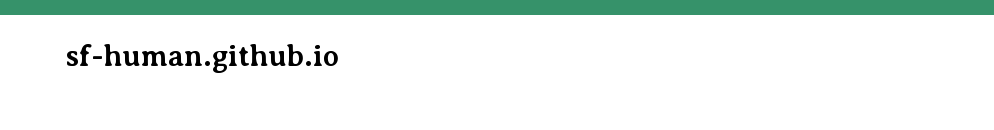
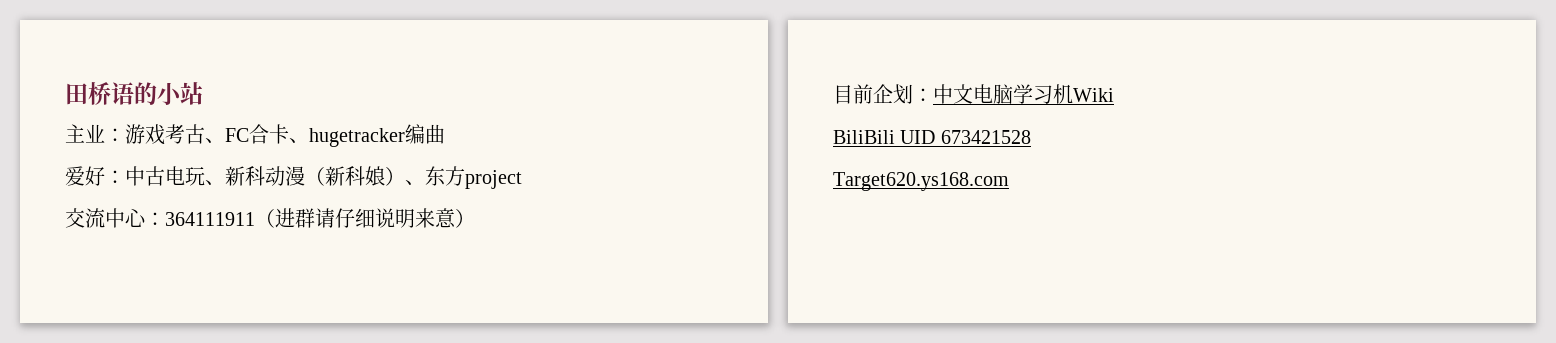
- sf-human.github.io
+ 田桥语的小站
+ 主业：游戏考古、FC合卡、hugetracker编曲
+ 爱好：中古电玩、新科动漫（新科娘）、东方project
+ 交流中心：364111911（进群请仔细说明来意）
+ 目前企划：中文电脑学习机Wiki
+ BiliBili UID 673421528
+ Target620.ys168.com

